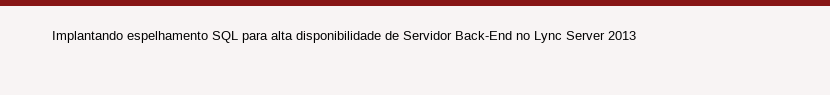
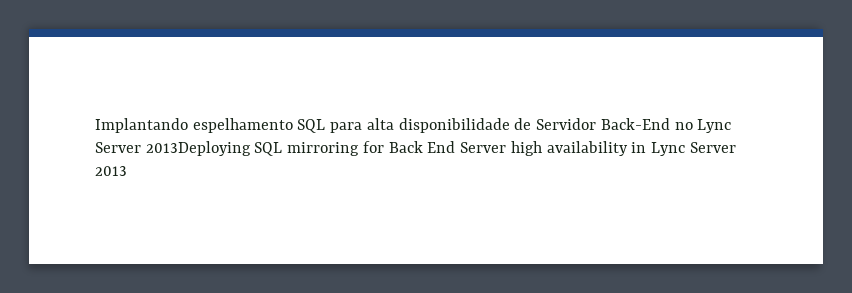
- Implantando espelhamento SQL para alta disponibilidade de Servidor Back-End no Lync Server 2013
+ Implantando espelhamento SQL para alta disponibilidade de Servidor Back-End no Lync Server 2013Deploying SQL mirroring for Back End Server high availability in Lync Server 2013

